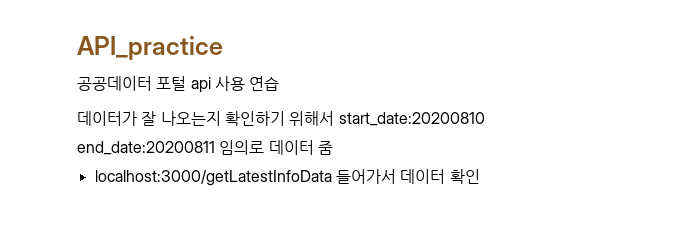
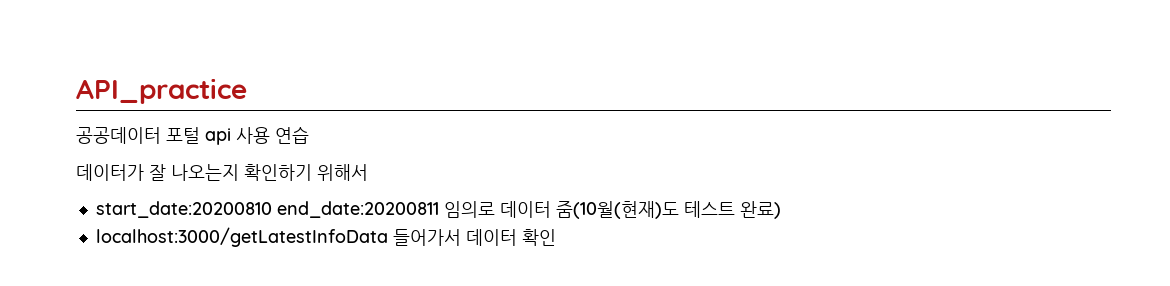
- 데이터가 잘 나오는지 확인하기 위해서 start_date:20200810 end_date:20200811 임의로 데이터 줌
+ 데이터가 잘 나오는지 확인하기 위해서
+ start_date:20200810 end_date:20200811 임의로 데이터 줌(10월(현재)도 테스트 완료)

